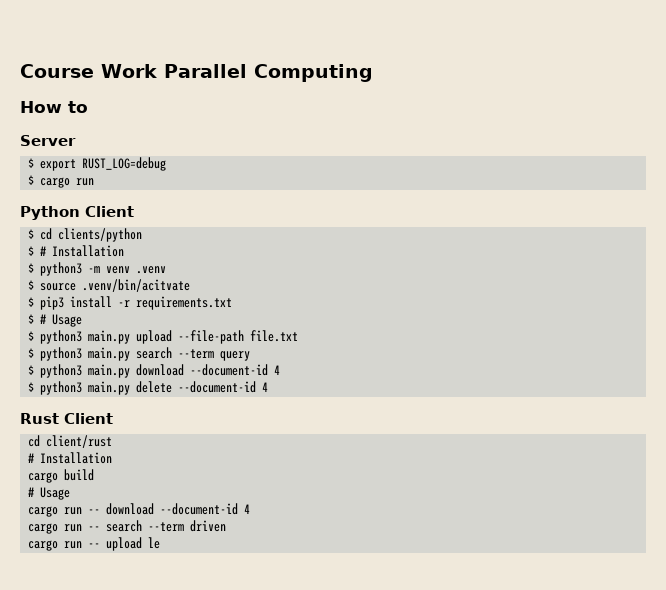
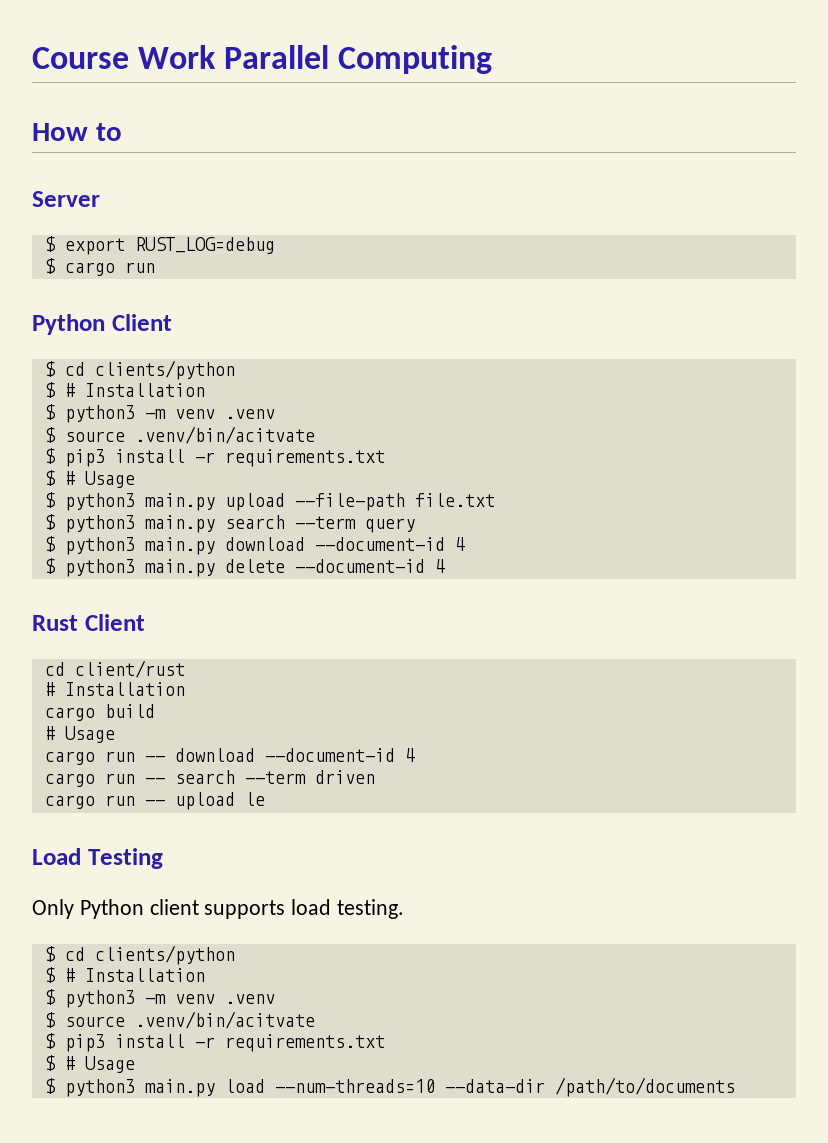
+ Load Testing
+ Only Python client supports load testing.
+ $ cd clients/python
+ $ # Installation
+ $ python3 -m venv .venv
+ $ source .venv/bin/acitvate
+ $ pip3 install -r requirements.txt
+ $ # Usage
+ $ python3 main.py load --num-threads=10 --data-dir /path/to/documents

